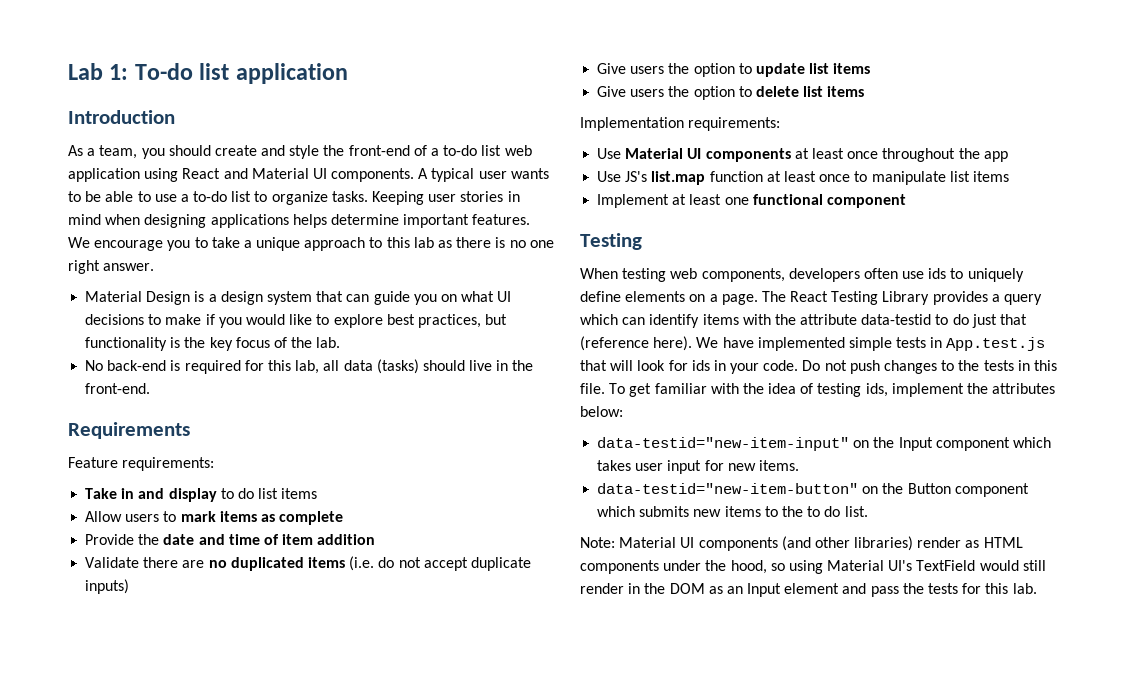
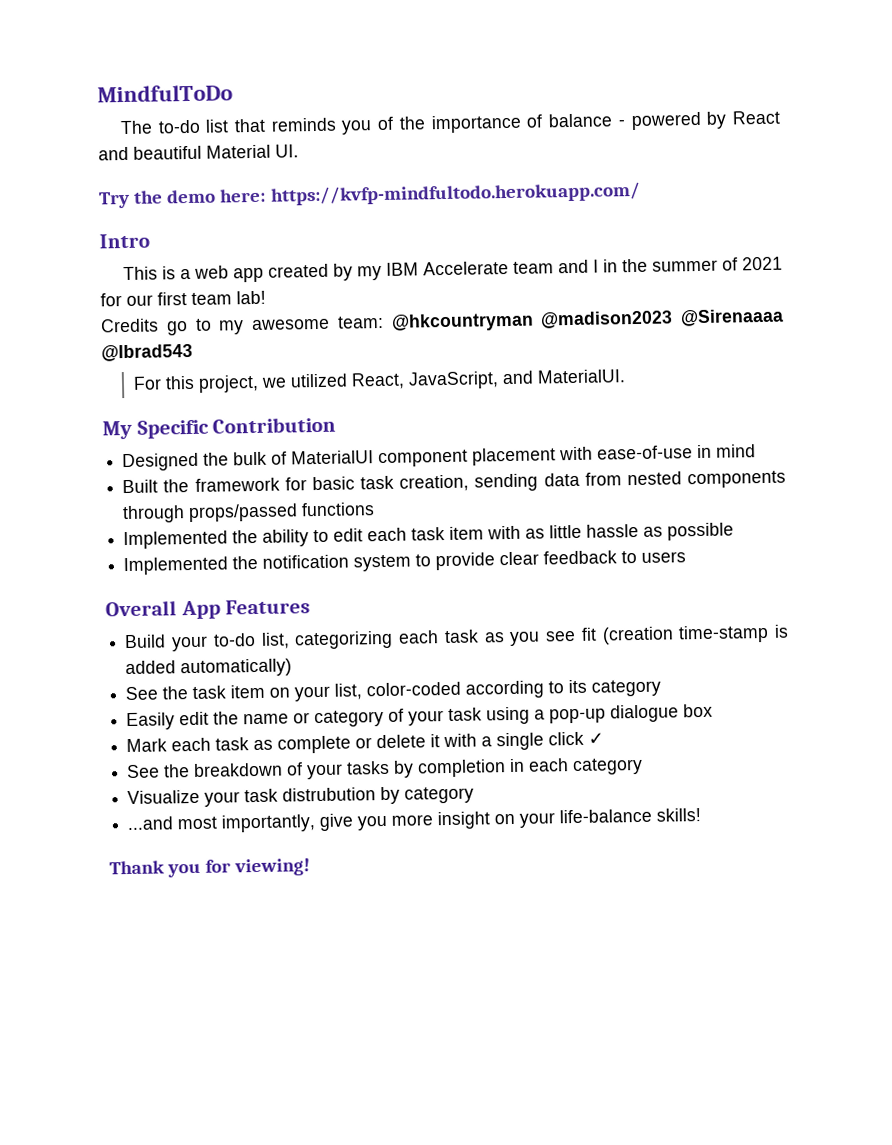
- Lab 1: To-do list application
- Introduction
- As a team, you should create and style the front-end of a to-do list web application using React and Material UI components. A typical user wants to be able to use a to-do list to organize tasks. Keeping user stories in mind when designing applications helps determine important features. We encourage you to take a unique approach to this lab as there is no one right answer.
- Material Design is a design system that can guide you on what UI decisions to make if you would like to explore best practices, but functionality is the key focus of the lab.
- No back-end is required for this lab, all data (tasks) should live in the front-end.
- Requirements
- Feature requirements:
- Take in and display to do list items
- Allow users to mark items as complete
- Provide the date and time of item addition
- Validate there are no duplicated items (i.e. do not accept duplicate inputs)
- Give users the option to update list items
- Give users the option to delete list items
- Implementation requirements:
- Use Material UI components at least once throughout the app
- Use JS's list.map function at least once to manipulate list items
- Implement at least one functional component
- Testing
- When testing web components, developers often use ids to uniquely define elements on a page. The React Testing Library provides a query which can identify items with the attribute data-testid to do just that (reference here). We have implemented simple tests in App.test.js that will look for ids in your code. Do not push changes to the tests in this file. To get familiar with the idea of testing ids, implement the attributes below:
- data-testid="new-item-input" on the Input component which takes user input for new items.
- data-testid="new-item-button" on the Button component which submits new items to the to do list.
- Note: Material UI components (and other libraries) render as HTML components under the hood, so using Material UI's TextField would still render in the DOM as an Input element and pass the tests for this lab.
+ MindfulToDo
+ The to-do list that reminds you of the importance of balance - powered by React and beautiful Material UI.
+ Try the demo here: https://kvfp-mindfultodo.herokuapp.com/
+ Intro
+ This is a web app created by my IBM Accelerate team and I in the summer of 2021 for our first team lab!
+ Credits go to my awesome team: @hkcountryman @madison2023 @Sirenaaaa @lbrad543
+ For this project, we utilized React, JavaScript, and MaterialUI.
+ My Specific Contribution
+ Designed the bulk of MaterialUI component placement with ease-of-use in mind
+ Built the framework for basic task creation, sending data from nested components through props/passed functions
+ Implemented the ability to edit each task item with as little hassle as possible
+ Implemented the notification system to provide clear feedback to users
+ Overall App Features
+ Build your to-do list, categorizing each task as you see fit (creation time-stamp is added automatically)
+ See the task item on your list, color-coded according to its category
+ Easily edit the name or category of your task using a pop-up dialogue box
+ Mark each task as complete or delete it with a single click ✓
+ See the breakdown of your tasks by completion in each category
+ Visualize your task distrubution by category
+ ...and most importantly, give you more insight on your life-balance skills!
+ Thank you for viewing!

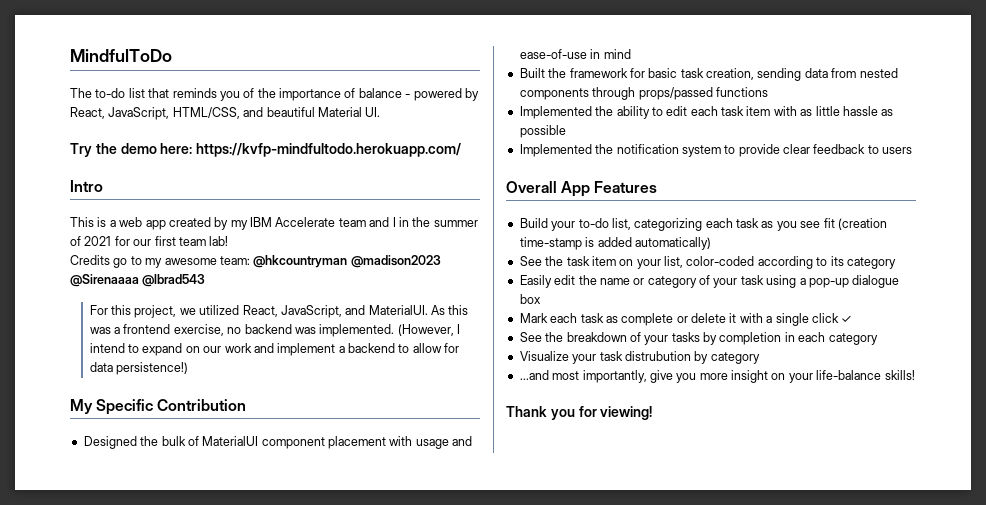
- The to-do list that reminds you of the importance of balance - powered by React and beautiful Material UI.
+ The to-do list that reminds you of the importance of balance - powered by React, JavaScript, HTML/CSS, and beautiful Material UI.
+ As this was a frontend exercise, no backend was implemented. (However, I intend to expand on our work and implement a backend to allow for data persistence!)
- Designed the bulk of MaterialUI component placement with ease-of-use in mind
+ Designed the bulk of MaterialUI component placement with usage and ease-of-use in mind

